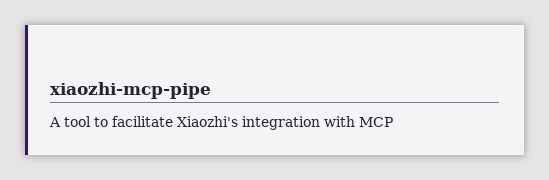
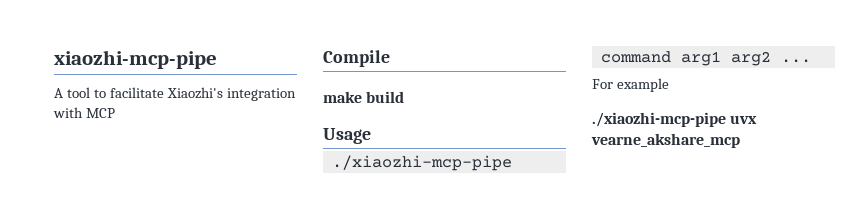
+ Compile
+ make build
+ Usage
+ ./xiaozhi-mcp-pipe command arg1 arg2 ...
+ For example
+ ./xiaozhi-mcp-pipe uvx vearne_akshare_mcp

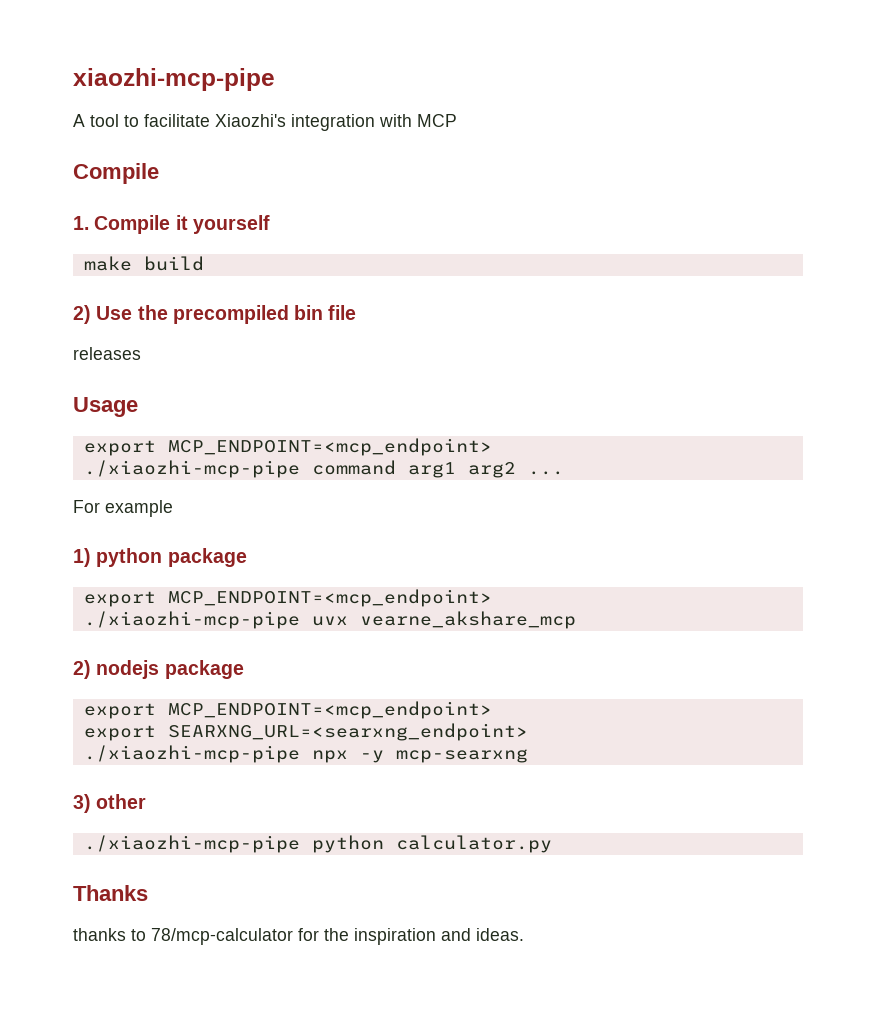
+ 1. Compile it yourself
  make build
+ 2) Use the precompiled bin file
+ releases
  Usage
+ export MCP_ENDPOINT=<mcp_endpoint>
+ 1) python package
+ export MCP_ENDPOINT=<mcp_endpoint>
  ./xiaozhi-mcp-pipe uvx vearne_akshare_mcp
+ 2) nodejs package
+ export MCP_ENDPOINT=<mcp_endpoint>
+ export SEARXNG_URL=<searxng_endpoint>
+ ./xiaozhi-mcp-pipe npx -y mcp-searxng
+ 3) other
+ ./xiaozhi-mcp-pipe python calculator.py
+ Thanks
+ thanks to 78/mcp-calculator for the inspiration and ideas.

